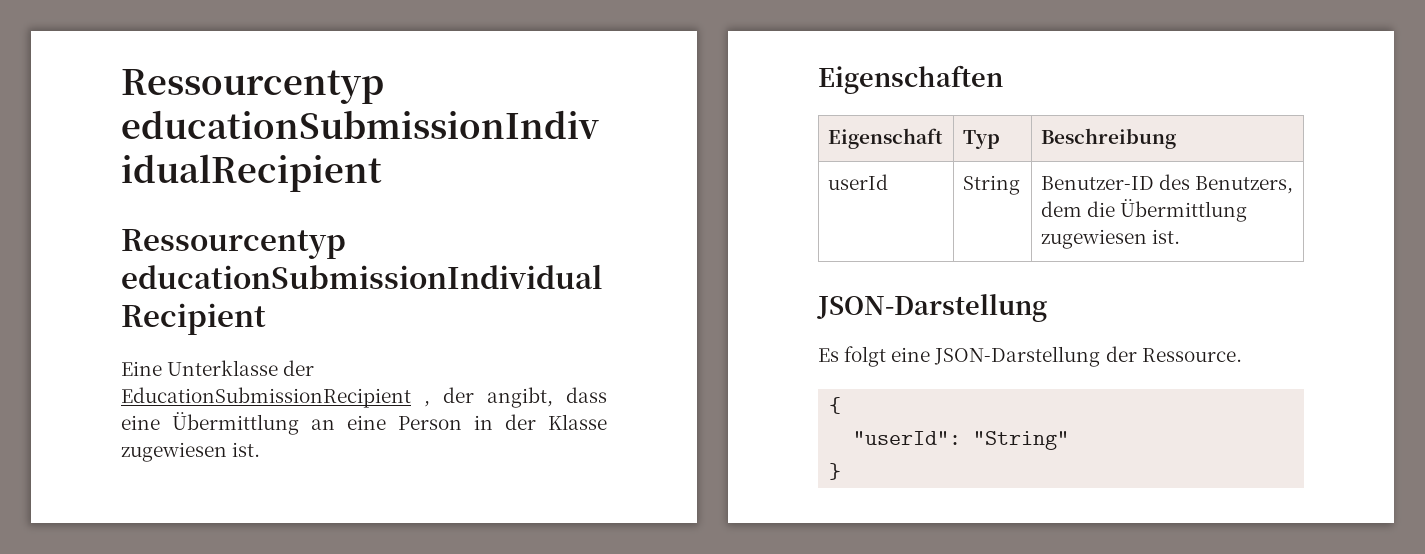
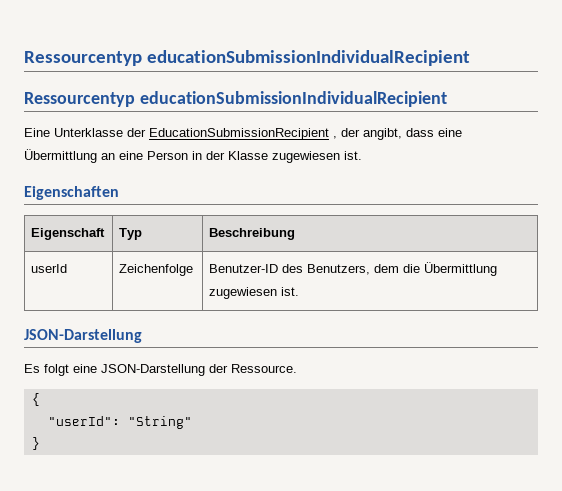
- userId | String | Benutzer-ID des Benutzers, dem die Übermittlung zugewiesen ist.
+ userId | Zeichenfolge | Benutzer-ID des Benutzers, dem die Übermittlung zugewiesen ist.

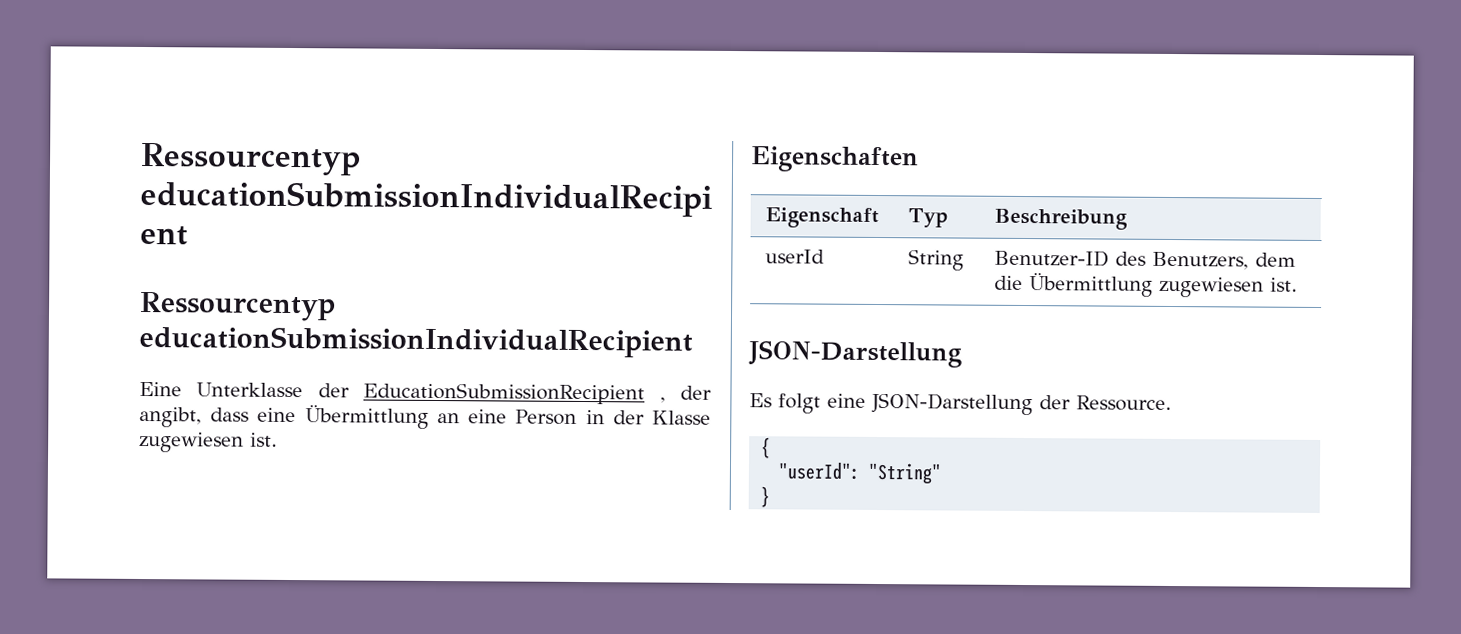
- userId | Zeichenfolge | Benutzer-ID des Benutzers, dem die Übermittlung zugewiesen ist.
+ userId | String | Benutzer-ID des Benutzers, dem die Übermittlung zugewiesen ist.

